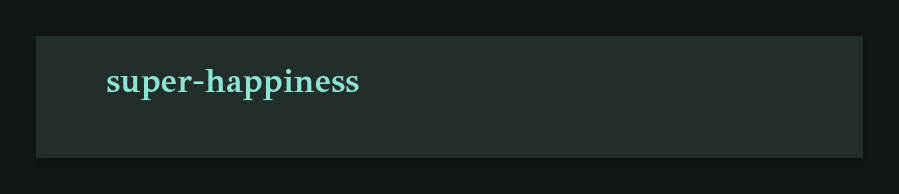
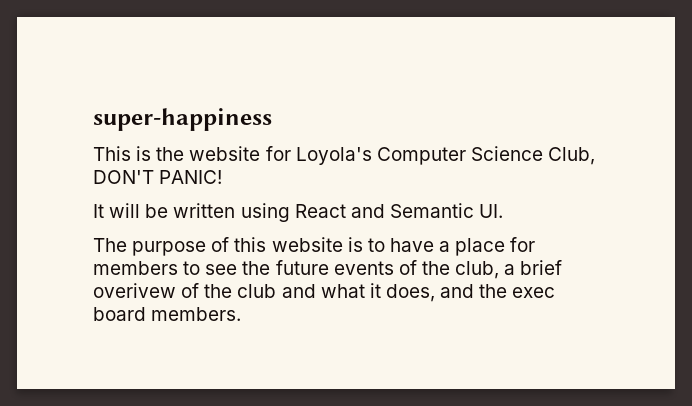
+ This is the website for Loyola's Computer Science Club, DON'T PANIC!
+ It will be written using React and Semantic UI.
+ The purpose of this website is to have a place for members to see the future events of the club, a brief overivew of the club and what it does, and the exec board members.

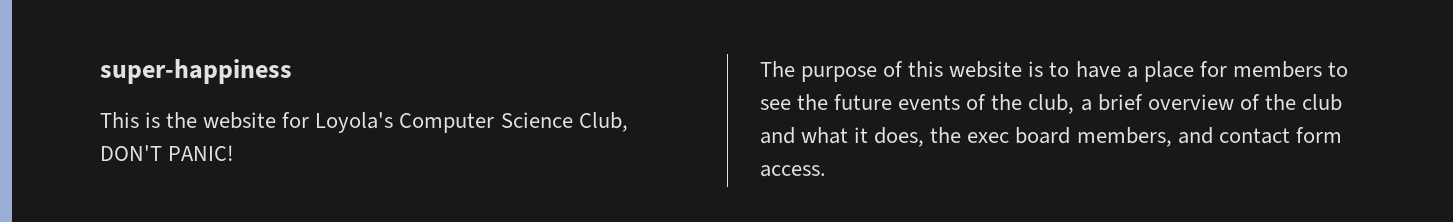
- It will be written using React and Semantic UI.
- The purpose of this website is to have a place for members to see the future events of the club, a brief overivew of the club and what it does, and the exec board members.
+ The purpose of this website is to have a place for members to see the future events of the club, a brief overview of the club and what it does, the exec board members, and contact form access.

